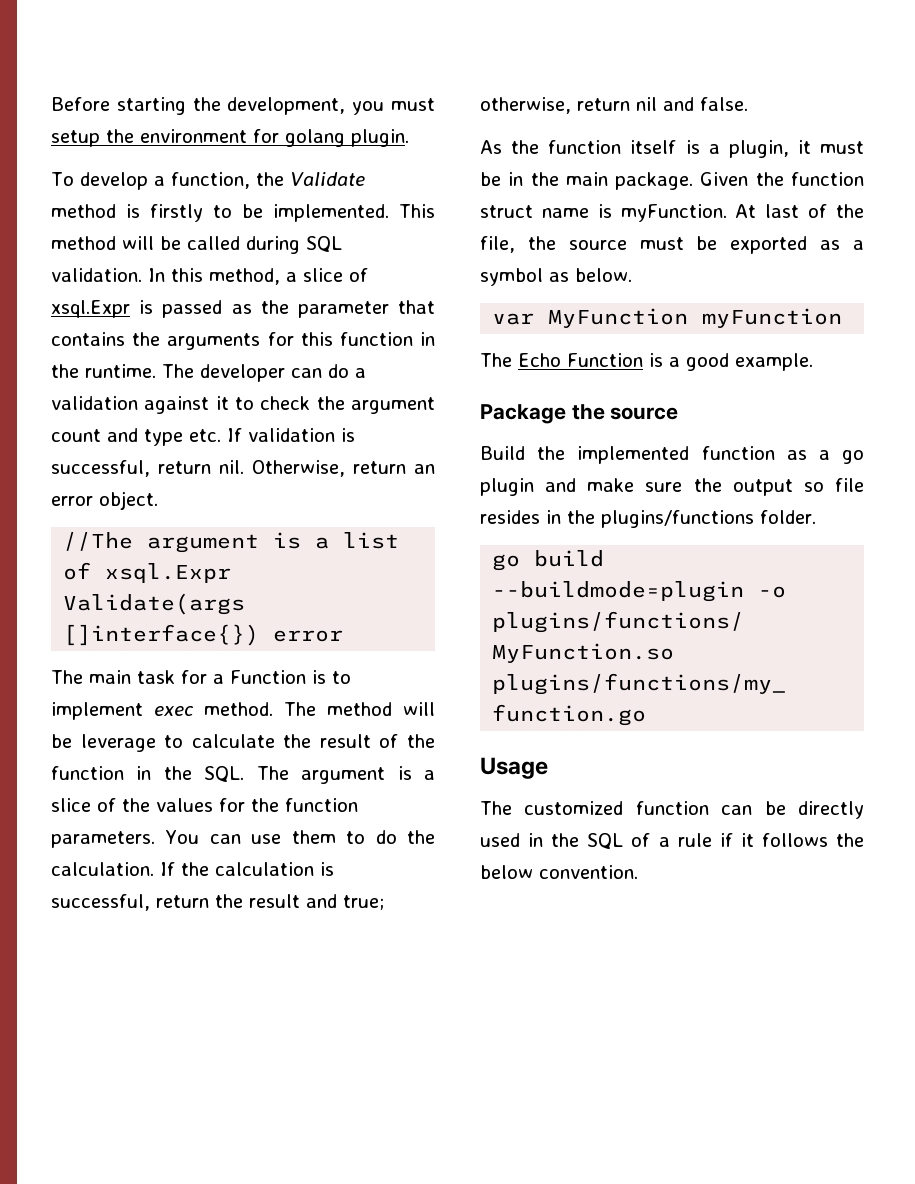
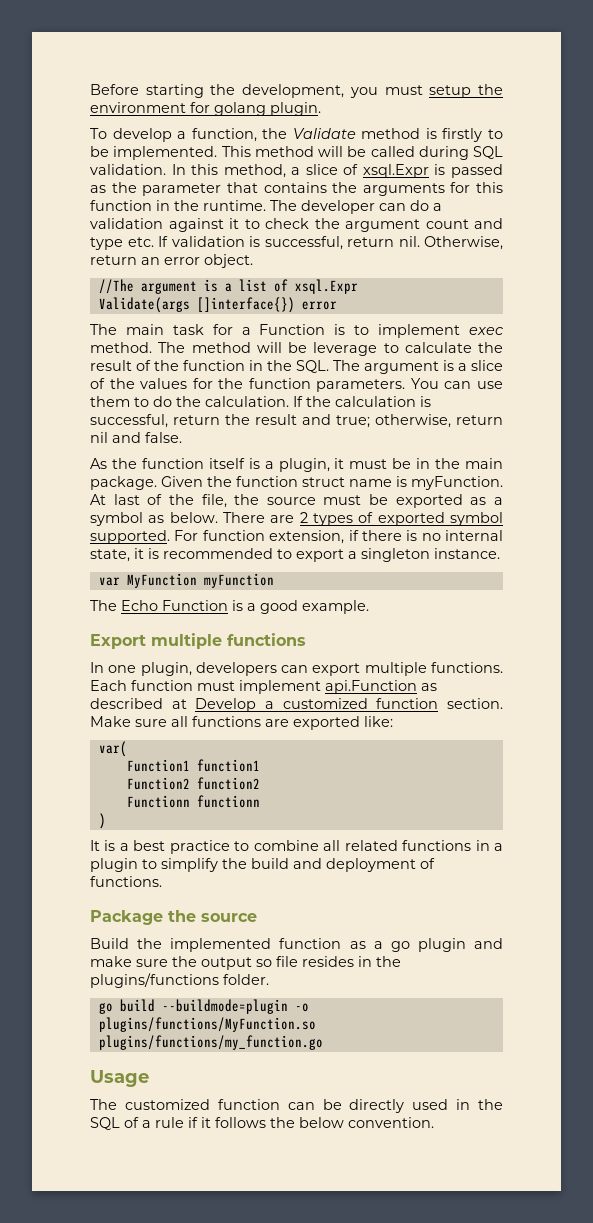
+ There are 2 types of exported symbol supported. For function extension, if there is no internal state, it is recommended to export a singleton instance.
+ Export multiple functions
+ In one plugin, developers can export multiple functions. Each function must implement api.Function as described at Develop a customized function section. Make sure all functions are exported like:
+ var(
+ Function1 function1
+ Function2 function2
+ Functionn functionn
+ )
+ It is a best practice to combine all related functions in a plugin to simplify the build and deployment of functions.

